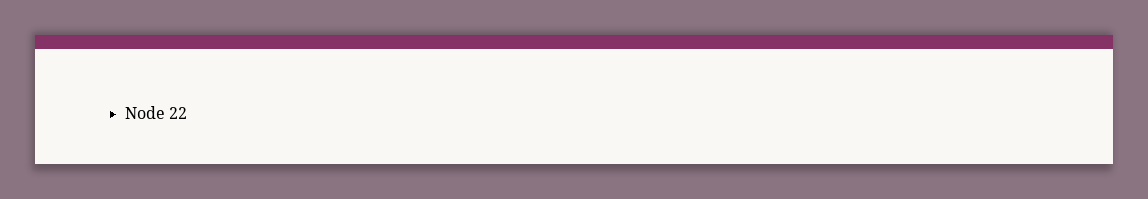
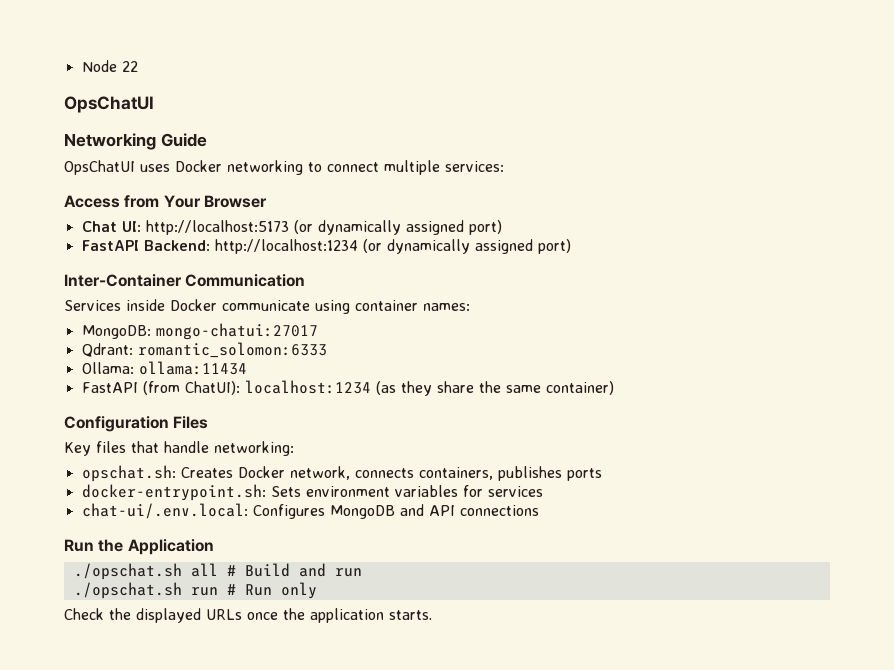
  Node 22
+ OpsChatUI
+ Networking Guide
+ OpsChatUI uses Docker networking to connect multiple services:
+ Access from Your Browser
+ Chat UI: http://localhost:5173 (or dynamically assigned port)
+ FastAPI Backend: http://localhost:1234 (or dynamically assigned port)
+ Inter-Container Communication
+ Services inside Docker communicate using container names:
+ MongoDB: mongo-chatui:27017
+ Qdrant: romantic_solomon:6333
+ Ollama: ollama:11434
+ FastAPI (from ChatUI): localhost:1234 (as they share the same container)
+ Configuration Files
+ Key files that handle networking:
+ opschat.sh: Creates Docker network, connects containers, publishes ports
+ docker-entrypoint.sh: Sets environment variables for services
+ chat-ui/.env.local: Configures MongoDB and API connections
+ Run the Application
+ ./opschat.sh all # Build and run
+ ./opschat.sh run # Run only
+ Check the displayed URLs once the application starts.

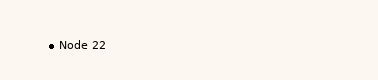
  Node 22
- OpsChatUI
- Networking Guide
- OpsChatUI uses Docker networking to connect multiple services:
- Access from Your Browser
- Chat UI: http://localhost:5173 (or dynamically assigned port)
- FastAPI Backend: http://localhost:1234 (or dynamically assigned port)
- Inter-Container Communication
- Services inside Docker communicate using container names:
- MongoDB: mongo-chatui:27017
- Qdrant: romantic_solomon:6333
- Ollama: ollama:11434
- FastAPI (from ChatUI): localhost:1234 (as they share the same container)
- Configuration Files
- Key files that handle networking:
- opschat.sh: Creates Docker network, connects containers, publishes ports
- docker-entrypoint.sh: Sets environment variables for services
- chat-ui/.env.local: Configures MongoDB and API connections
- Run the Application
- ./opschat.sh all # Build and run
- ./opschat.sh run # Run only
- Check the displayed URLs once the application starts.

